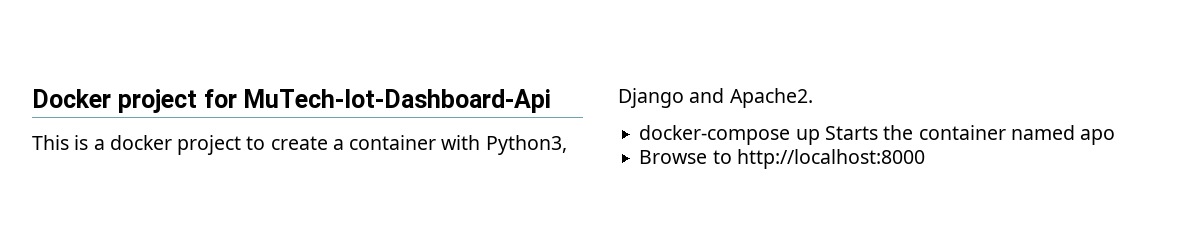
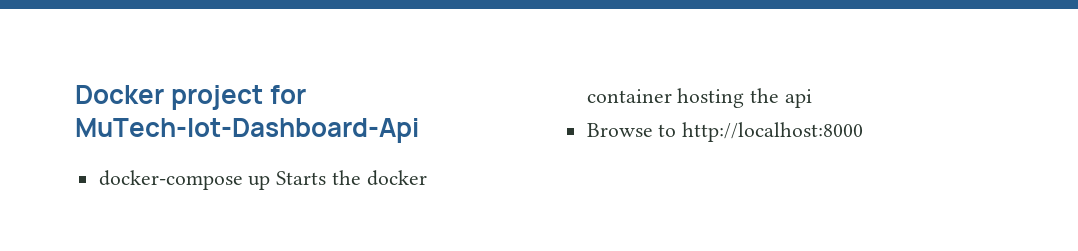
- This is a docker project to create a container with Python3, Django and Apache2.
- docker-compose up Starts the container named apo
+ docker-compose up Starts the docker container hosting the api

